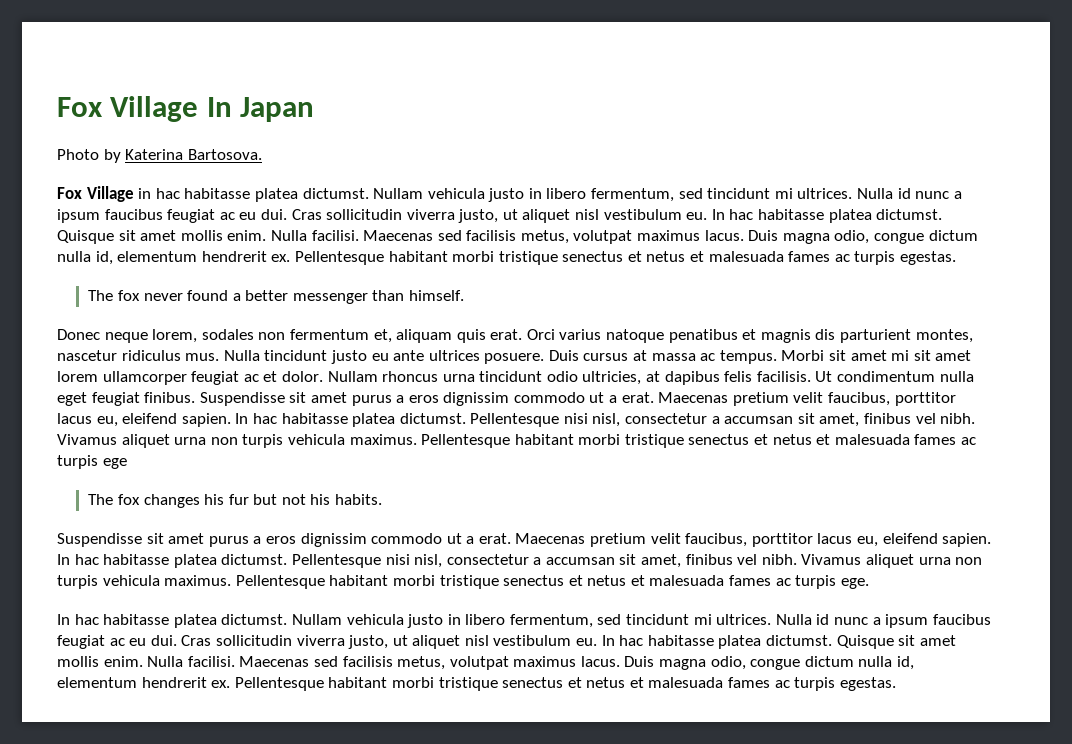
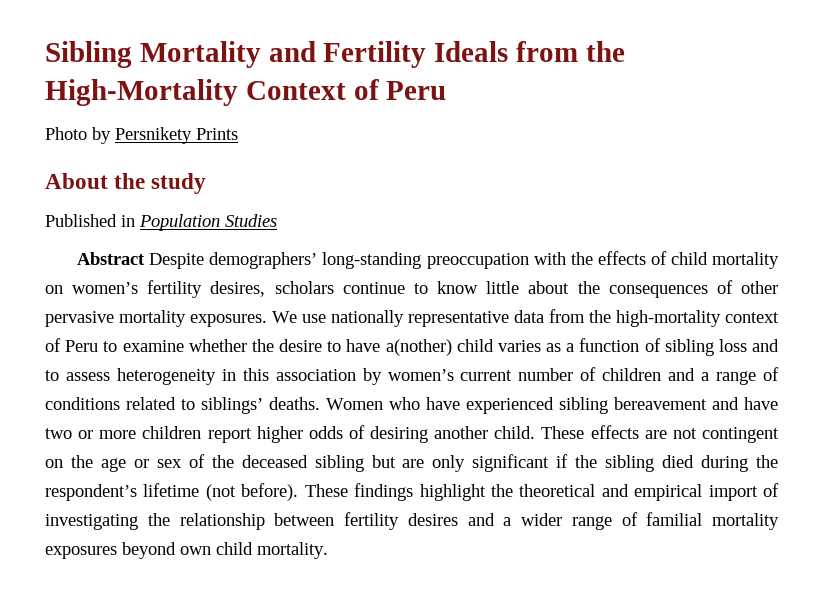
- Fox Village In Japan
- Photo by Katerina Bartosova.
- Fox Village in hac habitasse platea dictumst. Nullam vehicula justo in libero fermentum, sed tincidunt mi ultrices. Nulla id nunc a ipsum faucibus feugiat ac eu dui. Cras sollicitudin viverra justo, ut aliquet nisl vestibulum eu. In hac habitasse platea dictumst. Quisque sit amet mollis enim. Nulla facilisi. Maecenas sed facilisis metus, volutpat maximus lacus. Duis magna odio, congue dictum nulla id, elementum hendrerit ex. Pellentesque habitant morbi tristique senectus et netus et malesuada fames ac turpis egestas.
- The fox never found a better messenger than himself.
- Donec neque lorem, sodales non fermentum et, aliquam quis erat. Orci varius natoque penatibus et magnis dis parturient montes, nascetur ridiculus mus. Nulla tincidunt justo eu ante ultrices posuere. Duis cursus at massa ac tempus. Morbi sit amet mi sit amet lorem ullamcorper feugiat ac et dolor. Nullam rhoncus urna tincidunt odio ultricies, at dapibus felis facilisis. Ut condimentum nulla eget feugiat finibus. Suspendisse sit amet purus a eros dignissim commodo ut a erat. Maecenas pretium velit faucibus, porttitor lacus eu, eleifend sapien. In hac habitasse platea dictumst. Pellentesque nisi nisl, consectetur a accumsan sit amet, finibus vel nibh. Vivamus aliquet urna non turpis vehicula maximus. Pellentesque habitant morbi tristique senectus et netus et malesuada fames ac turpis ege
- The fox changes his fur but not his habits.
- Suspendisse sit amet purus a eros dignissim commodo ut a erat. Maecenas pretium velit faucibus, porttitor lacus eu, eleifend sapien. In hac habitasse platea dictumst. Pellentesque nisi nisl, consectetur a accumsan sit amet, finibus vel nibh. Vivamus aliquet urna non turpis vehicula maximus. Pellentesque habitant morbi tristique senectus et netus et malesuada fames ac turpis ege.
- In hac habitasse platea dictumst. Nullam vehicula justo in libero fermentum, sed tincidunt mi ultrices. Nulla id nunc a ipsum faucibus feugiat ac eu dui. Cras sollicitudin viverra justo, ut aliquet nisl vestibulum eu. In hac habitasse platea dictumst. Quisque sit amet mollis enim. Nulla facilisi. Maecenas sed facilisis metus, volutpat maximus lacus. Duis magna odio, congue dictum nulla id, elementum hendrerit ex. Pellentesque habitant morbi tristique senectus et netus et malesuada fames ac turpis egestas.
+ Sibling Mortality and Fertility Ideals from the High-Mortality Context of Peru
+ Photo by Persnikety Prints
+ About the study
+ Published in Population Studies
+ Abstract Despite demographers’ long-standing preoccupation with the effects of child mortality on women’s fertility desires, scholars continue to know little about the consequences of other pervasive mortality exposures. We use nationally representative data from the high-mortality context of Peru to examine whether the desire to have a(nother) child varies as a function of sibling loss and to assess heterogeneity in this association by women’s current number of children and a range of conditions related to siblings’ deaths. Women who have experienced sibling bereavement and have two or more children report higher odds of desiring another child. These effects are not contingent on the age or sex of the deceased sibling but are only significant if the sibling died during the respondent’s lifetime (not before). These findings highlight the theoretical and empirical import of investigating the relationship between fertility desires and a wider range of familial mortality exposures beyond own child mortality.

